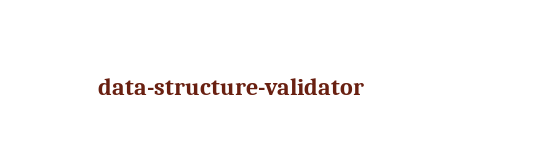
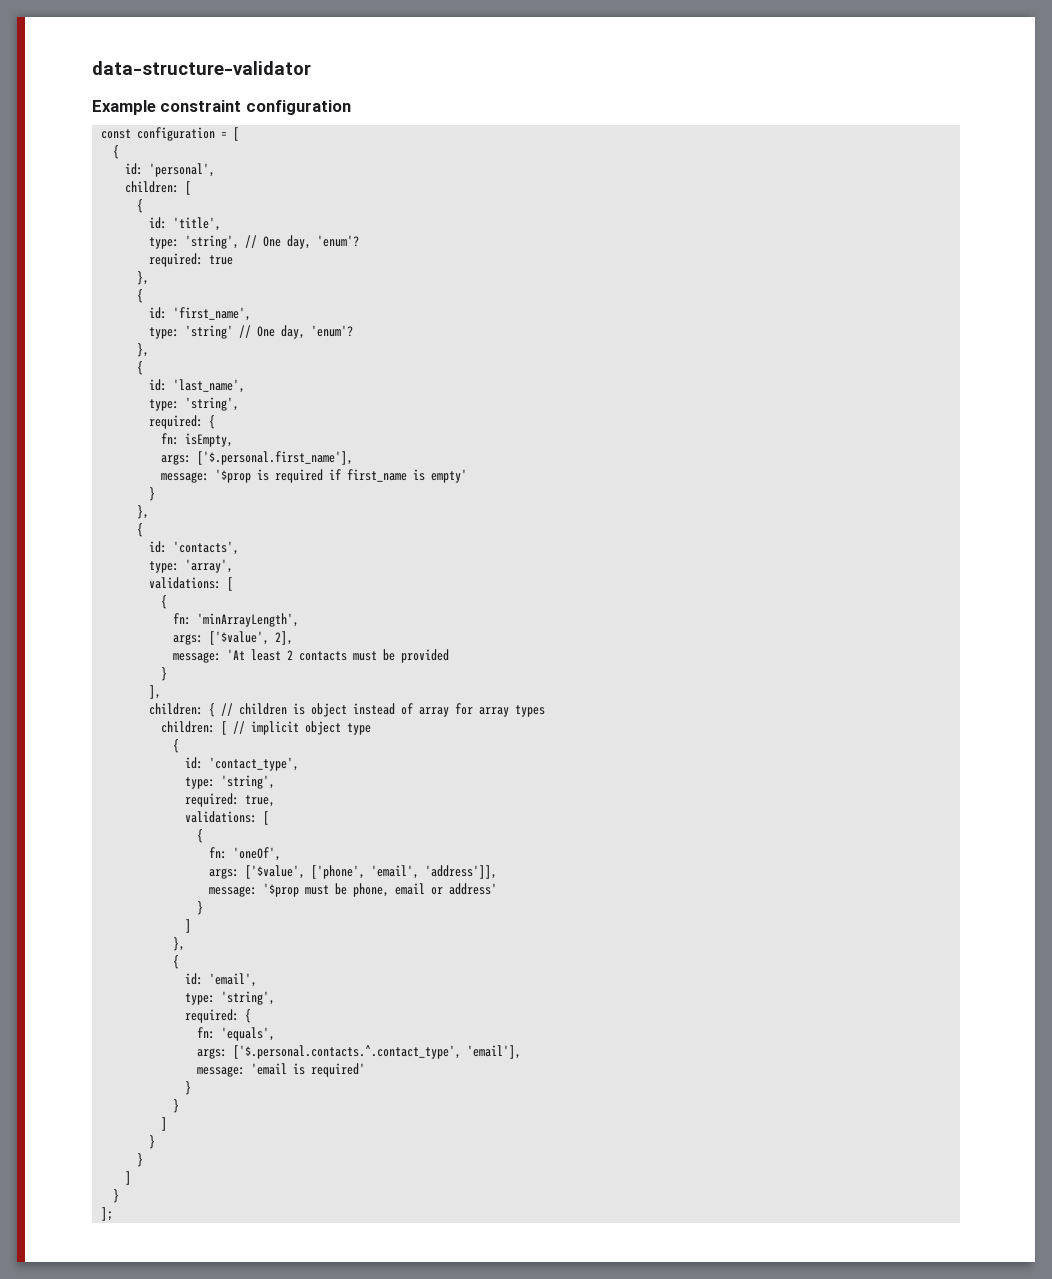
+ Example constraint configuration
+ const configuration = [
+ {
+ id: 'personal',
+ children: [
+ {
+ id: 'title',
+ type: 'string', // One day, 'enum'?
+ required: true
+ },
+ {
+ id: 'first_name',
+ type: 'string' // One day, 'enum'?
+ },
+ {
+ id: 'last_name',
+ type: 'string',
+ required: {
+ fn: isEmpty,
+ args: ['$.personal.first_name'],
+ message: '$prop is required if first_name is empty'
+ }
+ },
+ {
+ id: 'contacts',
+ type: 'array',
+ validations: [
+ {
+ fn: 'minArrayLength',
+ args: ['$value', 2],
+ message: 'At least 2 contacts must be provided
+ }
+ ],
+ children: { // children is object instead of array for array types
+ children: [ // implicit object type
+ {
+ id: 'contact_type',
+ type: 'string',
+ required: true,
+ validations: [
+ {
+ fn: 'oneOf',
+ args: ['$value', ['phone', 'email', 'address']],
+ message: '$prop must be phone, email or address'
+ }
+ ]
+ },
+ {
+ id: 'email',
+ type: 'string',
+ required: {
+ fn: 'equals',
+ args: ['$.personal.contacts.^.contact_type', 'email'],
+ message: 'email is required'
+ }
+ }
+ ]
+ }
+ }
+ ]
+ }
+ ];

